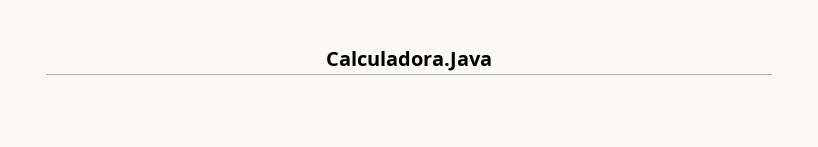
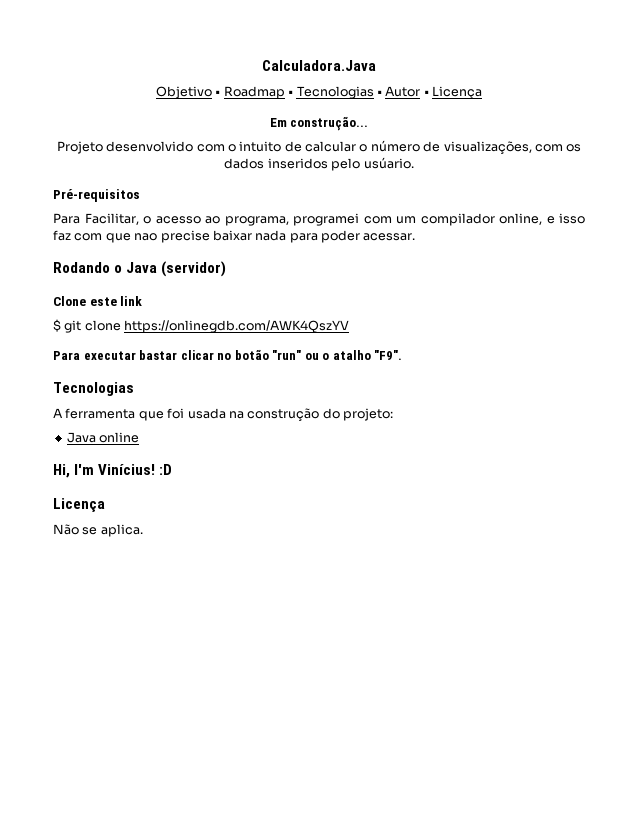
+ Objetivo • Roadmap • Tecnologias • Autor • Licença
+ Em construção...
+ Projeto desenvolvido com o intuito de calcular o número de visualizações, com os dados inseridos pelo usúario.
+ Pré-requisitos
+ Para Facilitar, o acesso ao programa, programei com um compilador online, e isso faz com que nao precise baixar nada para poder acessar.
+ Rodando o Java (servidor)
+ Clone este link
+ $ git clone https://onlinegdb.com/AWK4QszYV
+ Para executar bastar clicar no botão "run" ou o atalho "F9".
+ Tecnologias
+ A ferramenta que foi usada na construção do projeto:
+ Java online
+ Hi, I'm Vinícius! :D
+ Licença
+ Não se aplica.

